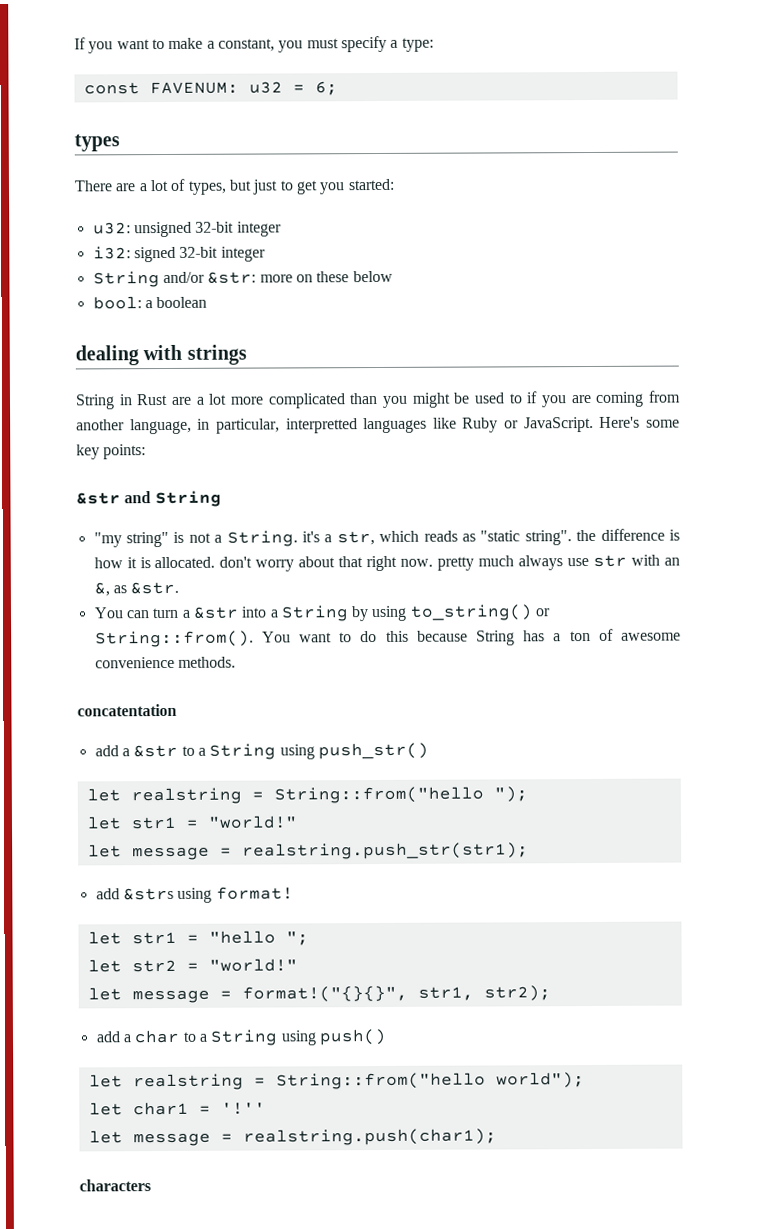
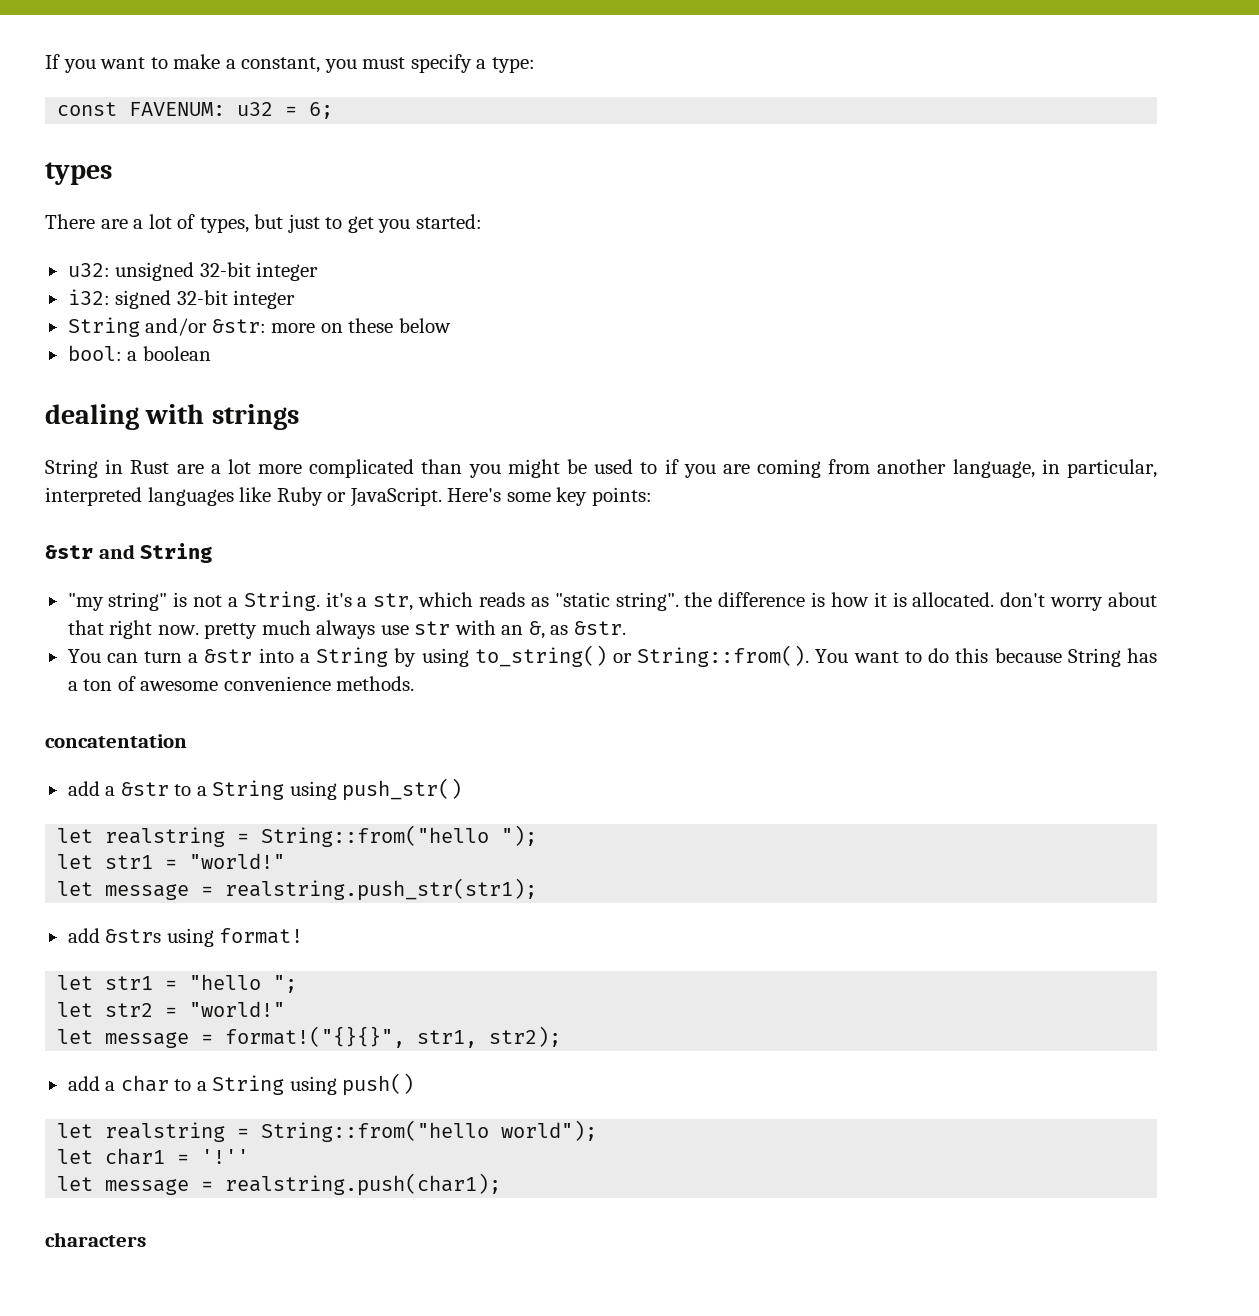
- String in Rust are a lot more complicated than you might be used to if you are coming from another language, in particular, interpretted languages like Ruby or JavaScript.
+ String in Rust are a lot more complicated than you might be used to if you are coming from another language, in particular, interpreted languages like Ruby or JavaScript.

